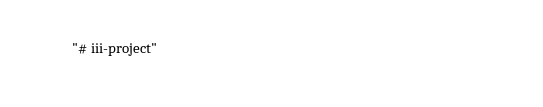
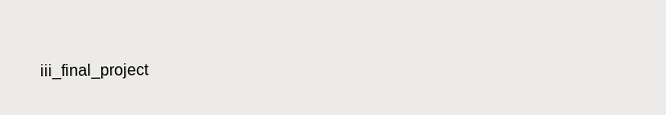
- "# iii-project"
+ iii_final_project

